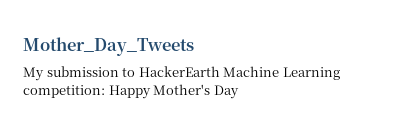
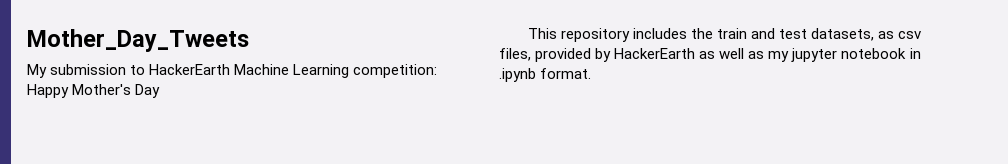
+ This repository includes the train and test datasets, as csv files, provided by HackerEarth as well as my jupyter notebook in .ipynb format.

